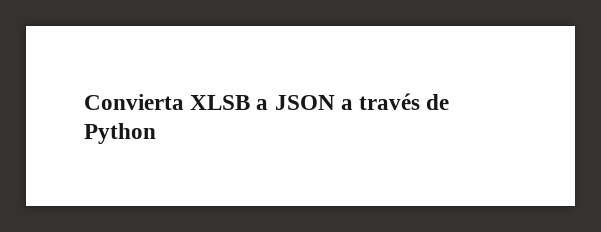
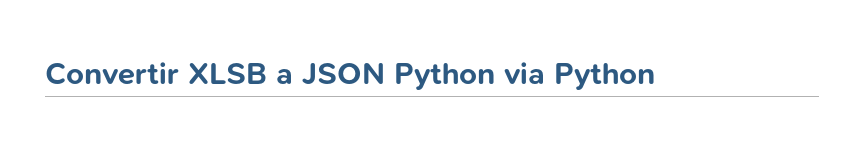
- Convierta XLSB a JSON a través de Python
+ Convertir XLSB a JSON Python via Python

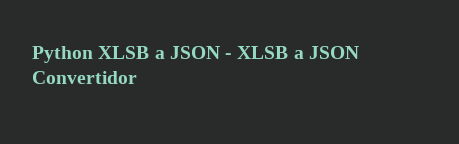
- Convertir XLSB a JSON Python via Python
+ Python XLSB a JSON - XLSB a JSON Convertidor

